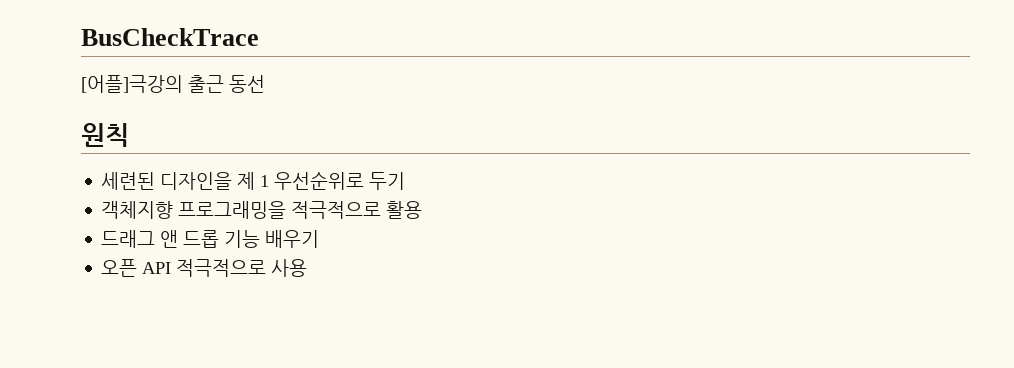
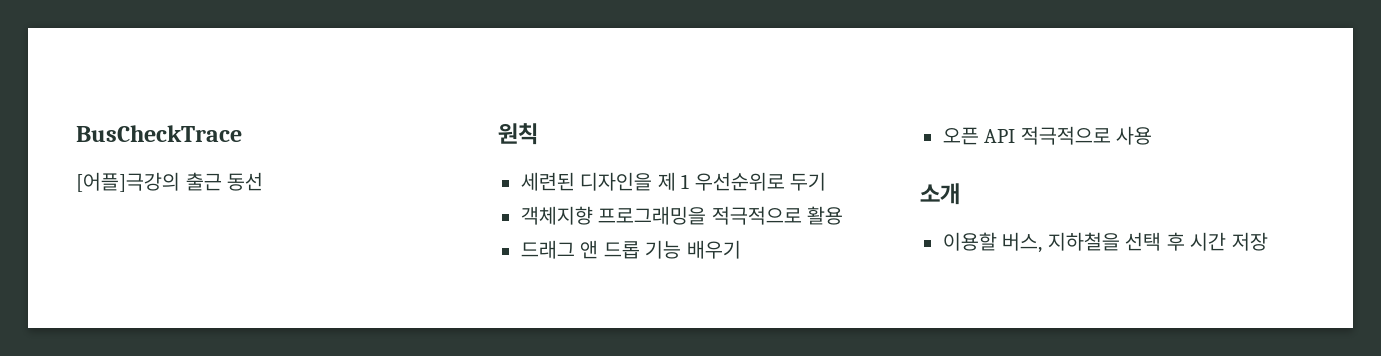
+ 소개
+ 이용할 버스, 지하철을 선택 후 시간 저장

